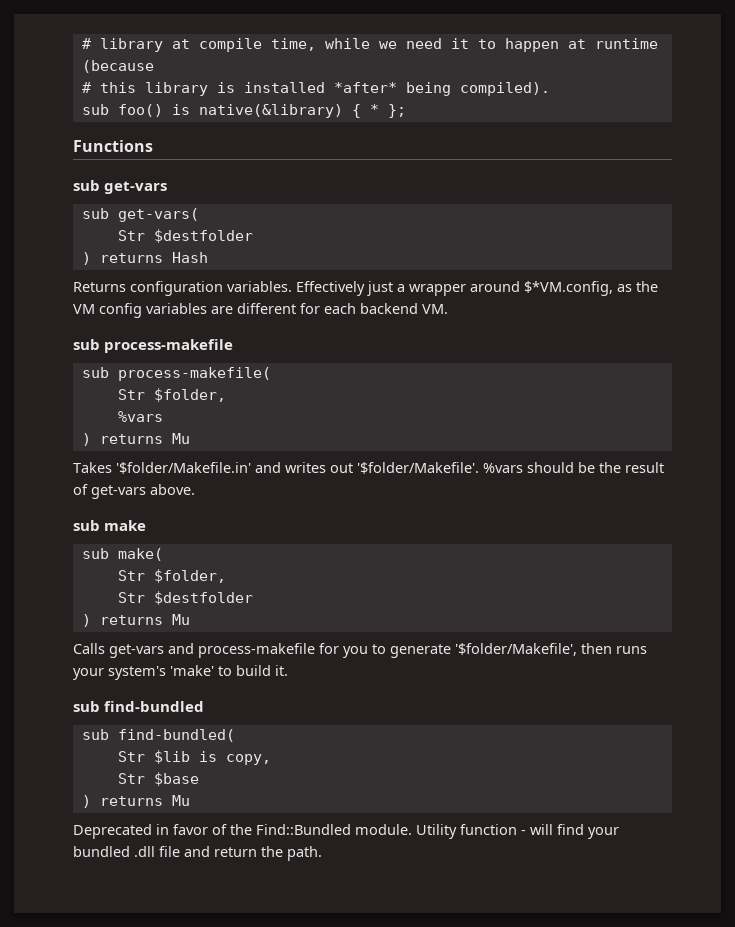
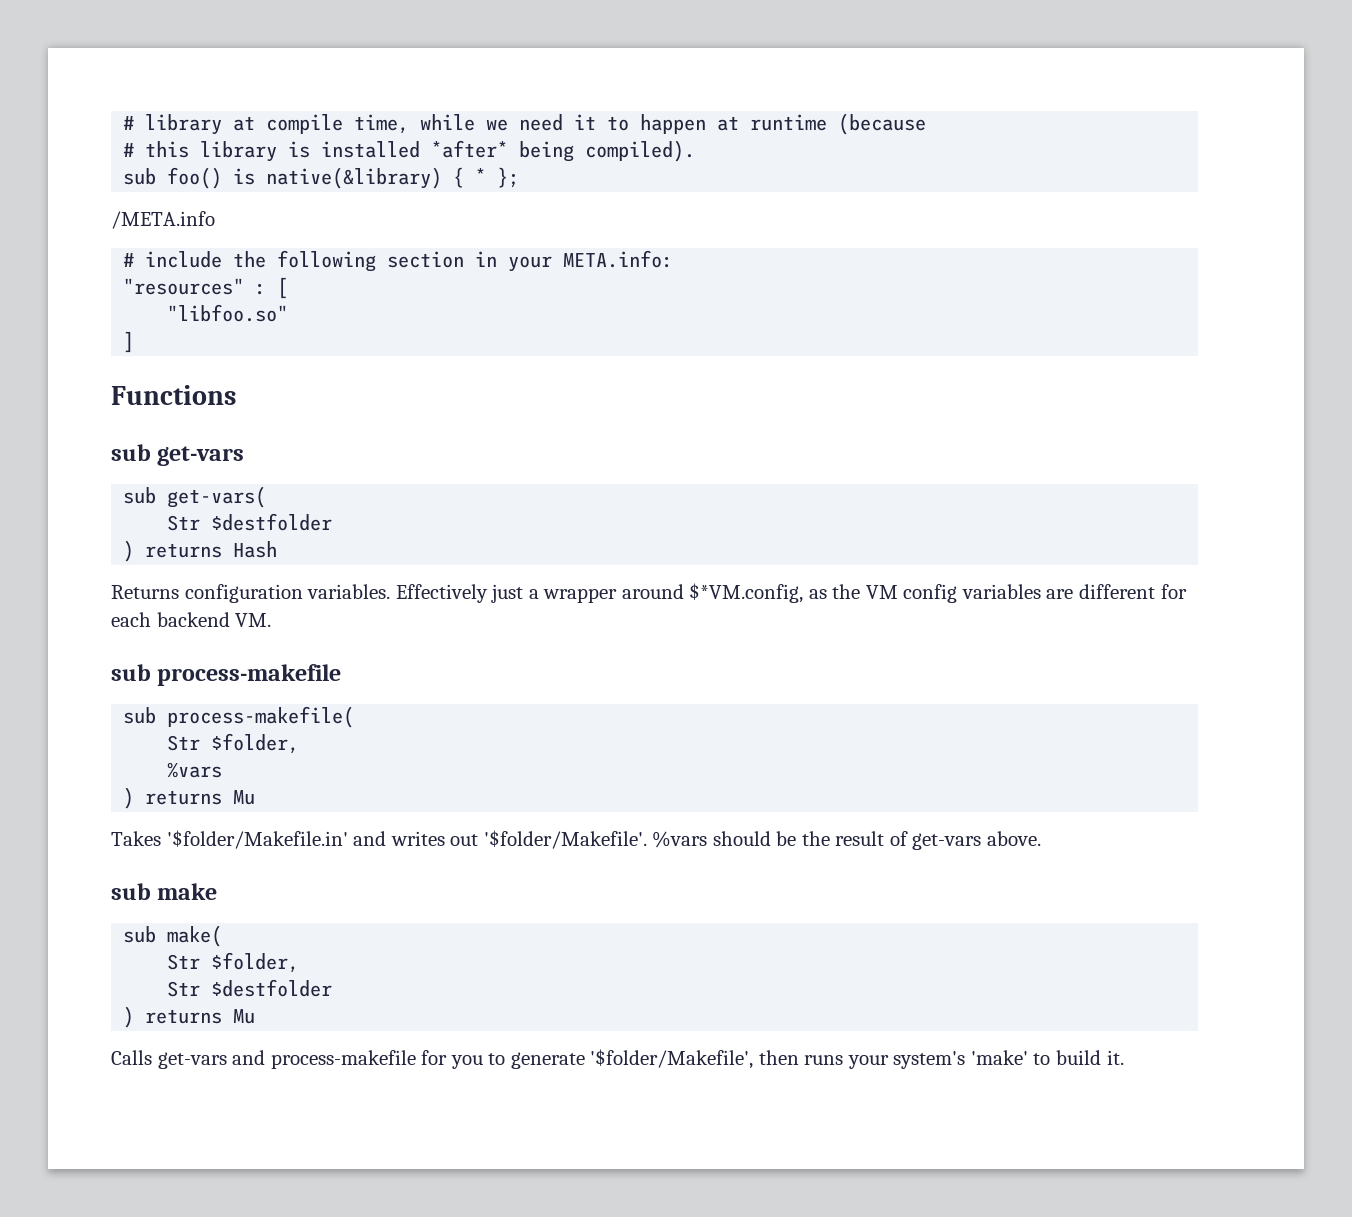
+ /META.info
+ # include the following section in your META.info:
+ "resources" : [
+ "libfoo.so"
+ ]
- sub find-bundled
- sub find-bundled(
- Str $lib is copy,
- Str $base
- ) returns Mu
- Deprecated in favor of the Find::Bundled module. Utility function - will find your bundled .dll file and return the path.

